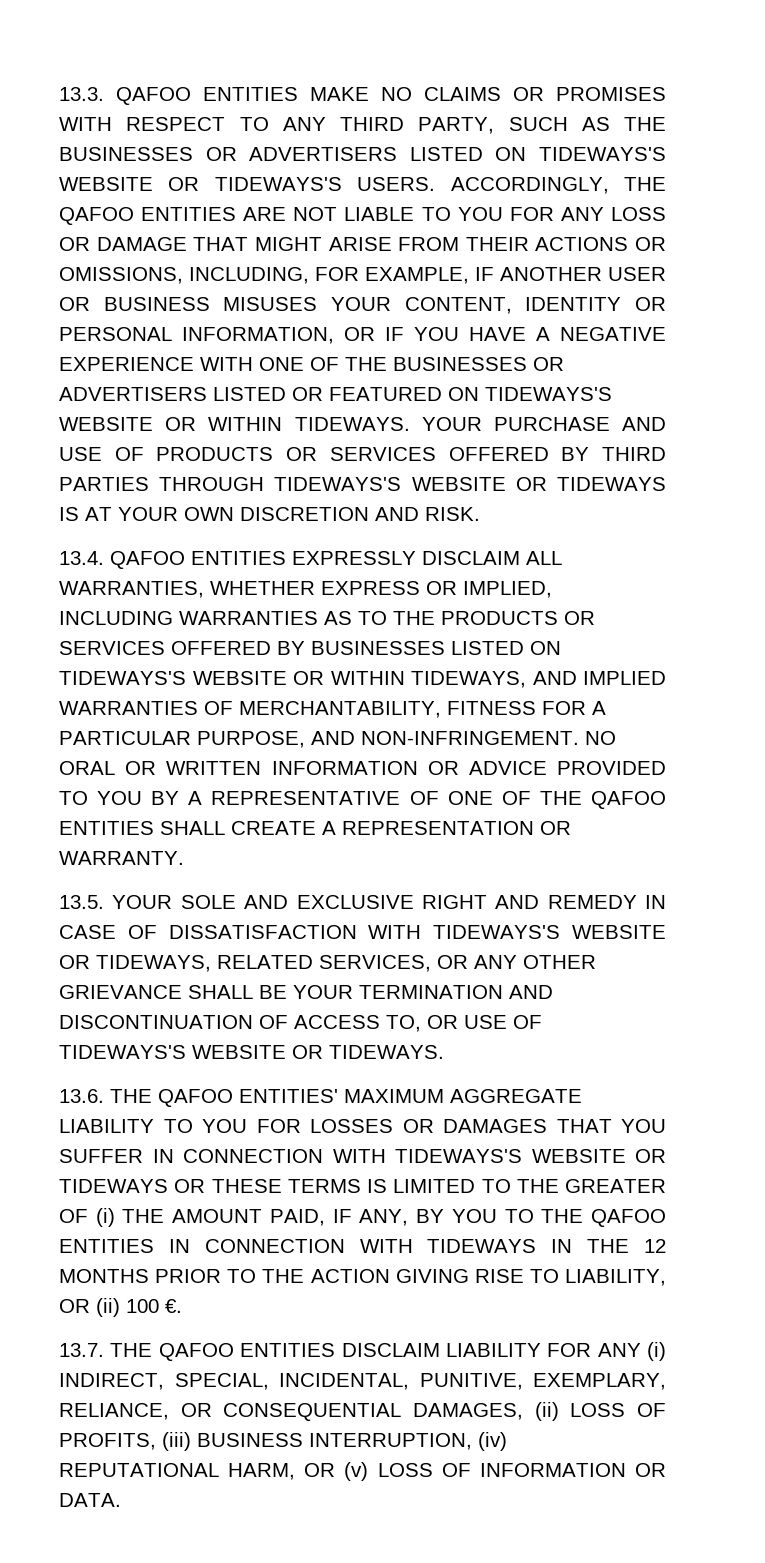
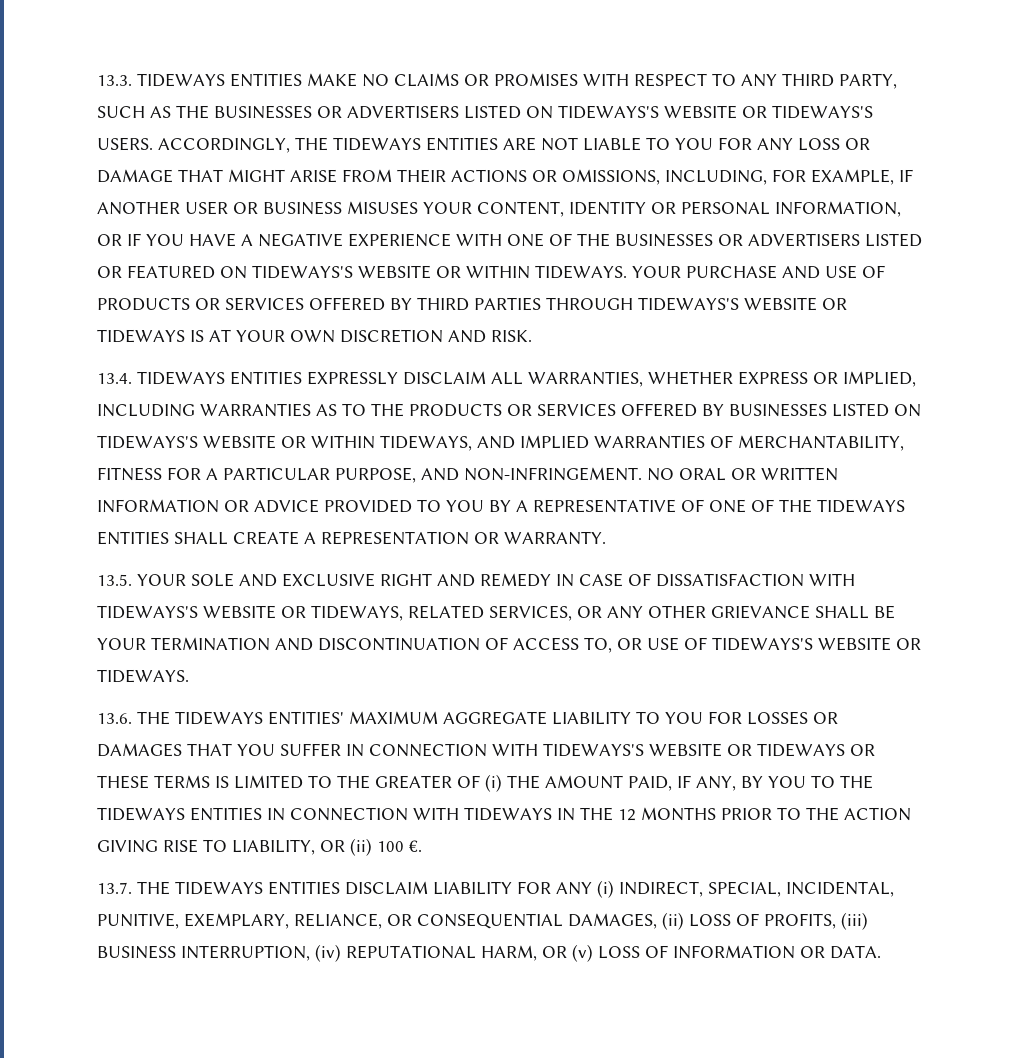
- 13.3. QAFOO ENTITIES MAKE NO CLAIMS OR PROMISES WITH RESPECT TO ANY THIRD PARTY, SUCH AS THE BUSINESSES OR ADVERTISERS LISTED ON TIDEWAYS'S WEBSITE OR TIDEWAYS'S USERS.
+ 13.3. TIDEWAYS ENTITIES MAKE NO CLAIMS OR PROMISES WITH RESPECT TO ANY THIRD PARTY, SUCH AS THE BUSINESSES OR ADVERTISERS LISTED ON TIDEWAYS'S WEBSITE OR TIDEWAYS'S USERS.
- ACCORDINGLY, THE QAFOO ENTITIES ARE NOT LIABLE TO YOU FOR ANY LOSS OR DAMAGE THAT MIGHT ARISE FROM THEIR ACTIONS OR OMISSIONS, INCLUDING, FOR EXAMPLE, IF ANOTHER USER OR BUSINESS MISUSES YOUR CONTENT, IDENTITY OR PERSONAL INFORMATION, OR IF YOU HAVE A NEGATIVE EXPERIENCE WITH ONE OF THE BUSINESSES OR ADVERTISERS LISTED OR FEATURED ON TIDEWAYS'S WEBSITE OR WITHIN TIDEWAYS.
+ ACCORDINGLY, THE TIDEWAYS ENTITIES ARE NOT LIABLE TO YOU FOR ANY LOSS OR DAMAGE THAT MIGHT ARISE FROM THEIR ACTIONS OR OMISSIONS, INCLUDING, FOR EXAMPLE, IF ANOTHER USER OR BUSINESS MISUSES YOUR CONTENT, IDENTITY OR PERSONAL INFORMATION, OR IF YOU HAVE A NEGATIVE EXPERIENCE WITH ONE OF THE BUSINESSES OR ADVERTISERS LISTED OR FEATURED ON TIDEWAYS'S WEBSITE OR WITHIN TIDEWAYS.
- 13.4. QAFOO ENTITIES EXPRESSLY DISCLAIM ALL WARRANTIES, WHETHER EXPRESS OR IMPLIED, INCLUDING WARRANTIES AS TO THE PRODUCTS OR SERVICES OFFERED BY BUSINESSES LISTED ON TIDEWAYS'S WEBSITE OR WITHIN TIDEWAYS, AND IMPLIED WARRANTIES OF MERCHANTABILITY, FITNESS FOR A PARTICULAR PURPOSE, AND NON-INFRINGEMENT.
+ 13.4. TIDEWAYS ENTITIES EXPRESSLY DISCLAIM ALL WARRANTIES, WHETHER EXPRESS OR IMPLIED, INCLUDING WARRANTIES AS TO THE PRODUCTS OR SERVICES OFFERED BY BUSINESSES LISTED ON TIDEWAYS'S WEBSITE OR WITHIN TIDEWAYS, AND IMPLIED WARRANTIES OF MERCHANTABILITY, FITNESS FOR A PARTICULAR PURPOSE, AND NON-INFRINGEMENT.
- NO ORAL OR WRITTEN INFORMATION OR ADVICE PROVIDED TO YOU BY A REPRESENTATIVE OF ONE OF THE QAFOO ENTITIES SHALL CREATE A REPRESENTATION OR WARRANTY.
+ NO ORAL OR WRITTEN INFORMATION OR ADVICE PROVIDED TO YOU BY A REPRESENTATIVE OF ONE OF THE TIDEWAYS ENTITIES SHALL CREATE A REPRESENTATION OR WARRANTY.
- 13.6. THE QAFOO ENTITIES' MAXIMUM AGGREGATE LIABILITY TO YOU FOR LOSSES OR DAMAGES THAT YOU SUFFER IN CONNECTION WITH TIDEWAYS'S WEBSITE OR TIDEWAYS OR THESE TERMS IS LIMITED TO THE GREATER OF (i) THE AMOUNT PAID, IF ANY, BY YOU TO THE QAFOO ENTITIES IN CONNECTION WITH TIDEWAYS IN THE 12 MONTHS PRIOR TO THE ACTION GIVING RISE TO LIABILITY, OR (ii) 100 €.
+ 13.6. THE TIDEWAYS ENTITIES' MAXIMUM AGGREGATE LIABILITY TO YOU FOR LOSSES OR DAMAGES THAT YOU SUFFER IN CONNECTION WITH TIDEWAYS'S WEBSITE OR TIDEWAYS OR THESE TERMS IS LIMITED TO THE GREATER OF (i) THE AMOUNT PAID, IF ANY, BY YOU TO THE TIDEWAYS ENTITIES IN CONNECTION WITH TIDEWAYS IN THE 12 MONTHS PRIOR TO THE ACTION GIVING RISE TO LIABILITY, OR (ii) 100 €.
- 13.7. THE QAFOO ENTITIES DISCLAIM LIABILITY FOR ANY (i) INDIRECT, SPECIAL, INCIDENTAL, PUNITIVE, EXEMPLARY, RELIANCE, OR CONSEQUENTIAL DAMAGES, (ii) LOSS OF PROFITS, (iii) BUSINESS INTERRUPTION, (iv) REPUTATIONAL HARM, OR (v) LOSS OF INFORMATION OR DATA.
+ 13.7. THE TIDEWAYS ENTITIES DISCLAIM LIABILITY FOR ANY (i) INDIRECT, SPECIAL, INCIDENTAL, PUNITIVE, EXEMPLARY, RELIANCE, OR CONSEQUENTIAL DAMAGES, (ii) LOSS OF PROFITS, (iii) BUSINESS INTERRUPTION, (iv) REPUTATIONAL HARM, OR (v) LOSS OF INFORMATION OR DATA.

